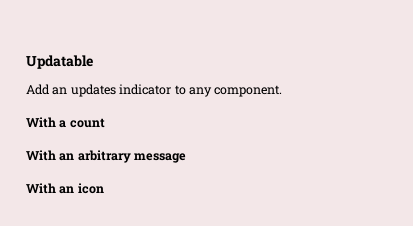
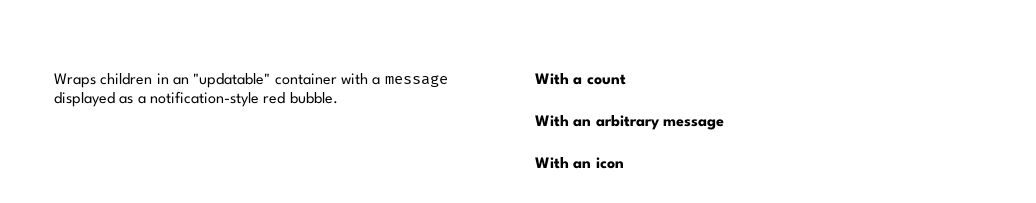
- Updatable
- Add an updates indicator to any component.
+ Wraps children in an "updatable" container with a message displayed as a notification-style red bubble.

